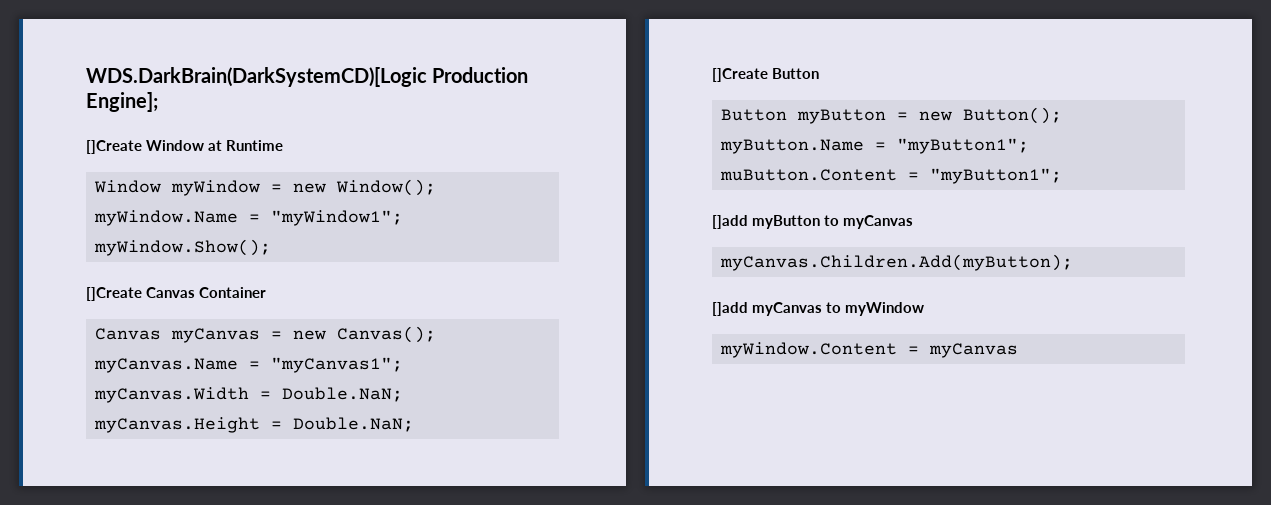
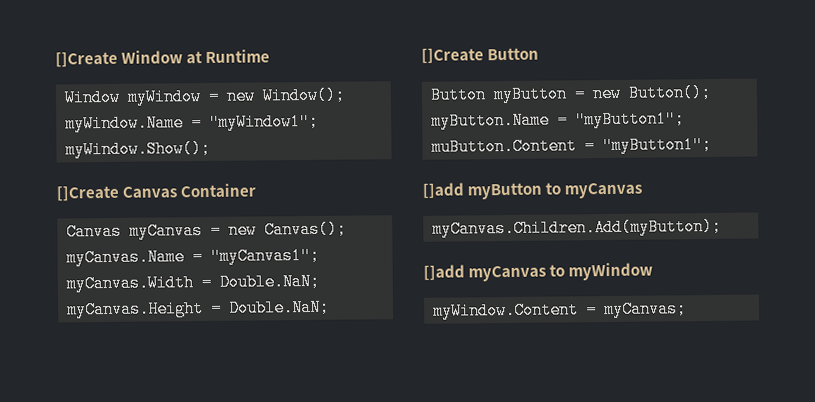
- WDS.DarkBrain(DarkSystemCD)[Logic Production Engine];
- myWindow.Content = myCanvas
+ myWindow.Content = myCanvas;

